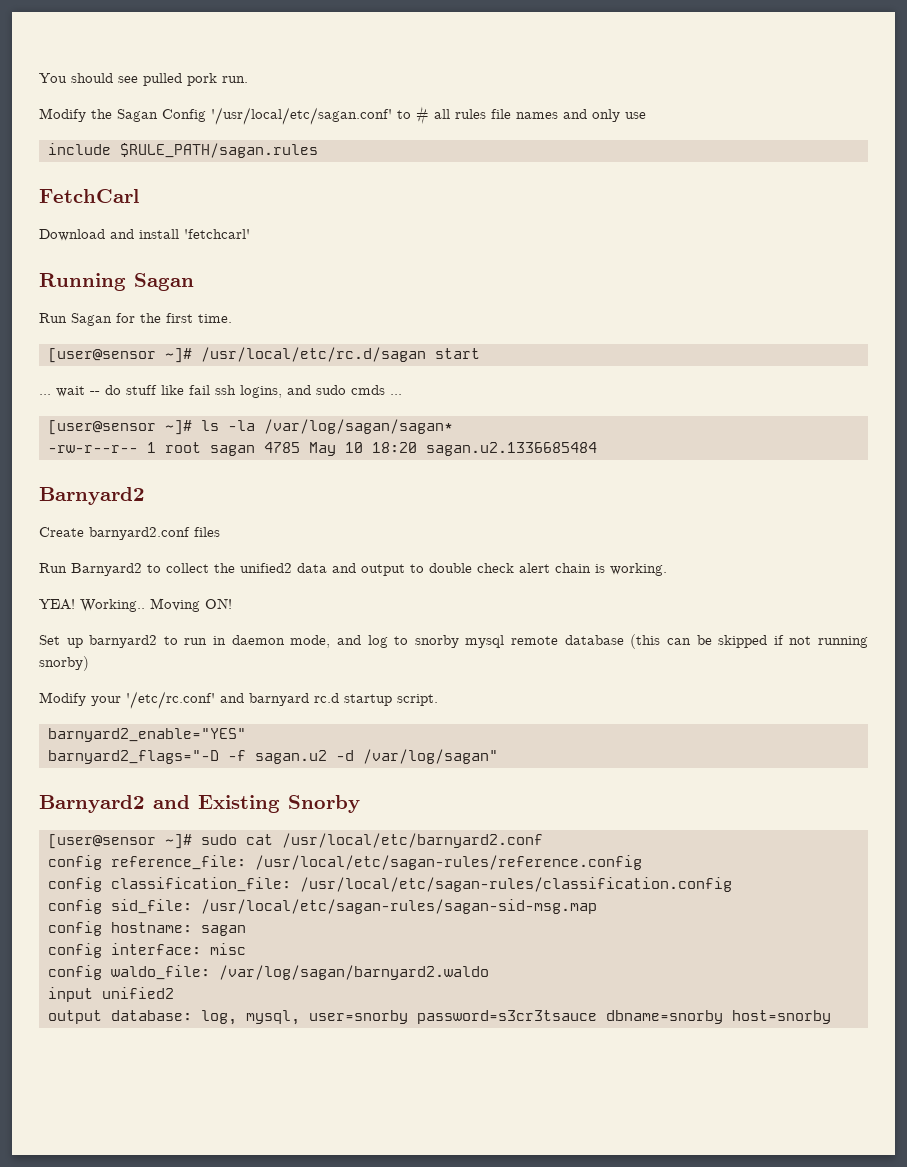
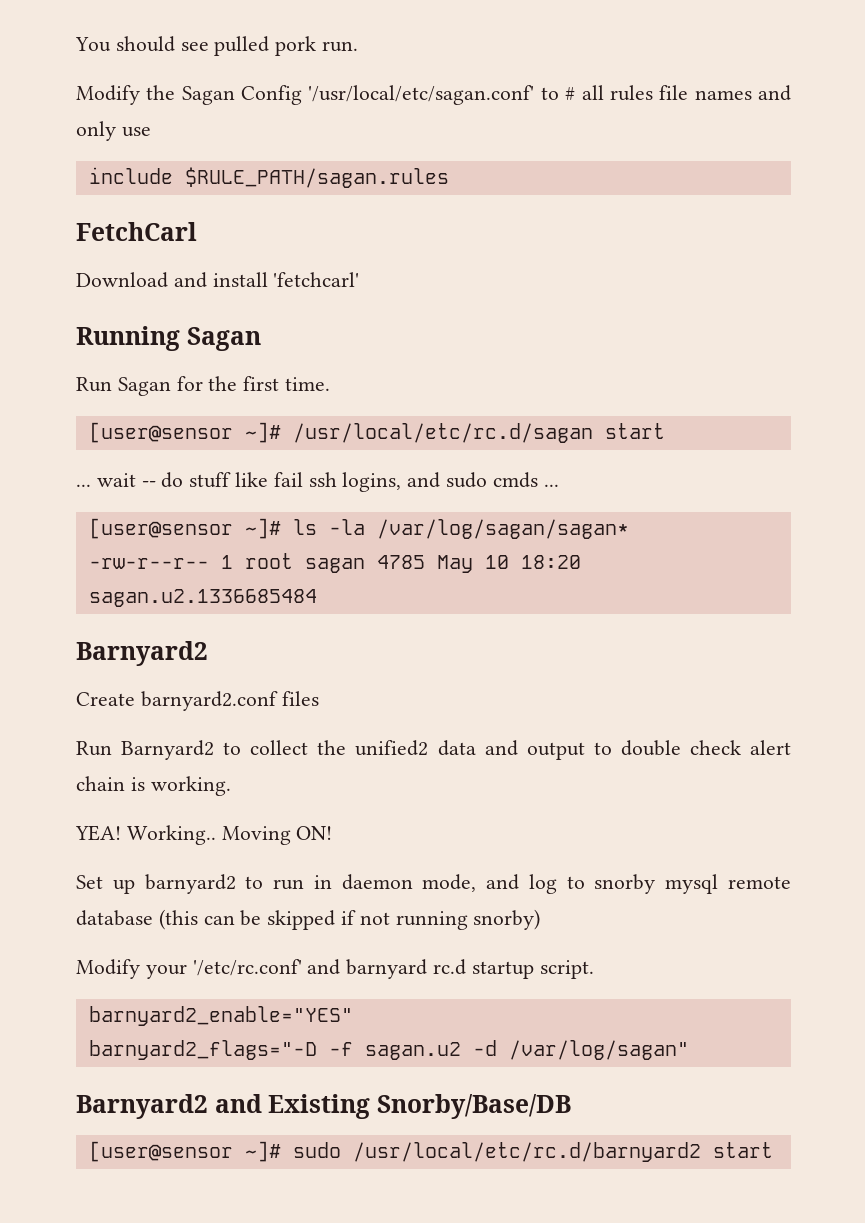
- Barnyard2 and Existing Snorby
+ Barnyard2 and Existing Snorby/Base/DB
- [user@sensor ~]# sudo cat /usr/local/etc/barnyard2.conf
- config reference_file: /usr/local/etc/sagan-rules/reference.config
- config classification_file: /usr/local/etc/sagan-rules/classification.config
- config sid_file: /usr/local/etc/sagan-rules/sagan-sid-msg.map
- config hostname: sagan
- config interface: misc
- config waldo_file: /var/log/sagan/barnyard2.waldo
- input unified2
- output database: log, mysql, user=snorby password=s3cr3tsauce dbname=snorby host=snorby
+ [user@sensor ~]# sudo /usr/local/etc/rc.d/barnyard2 start

